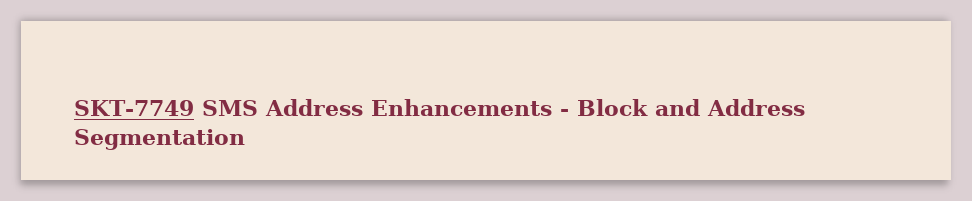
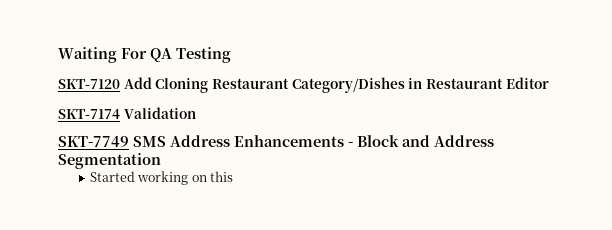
+ Waiting For QA Testing
+ SKT-7120 Add Cloning Restaurant Category/Dishes in Restaurant Editor
+ SKT-7174 Validation
+ Started working on this

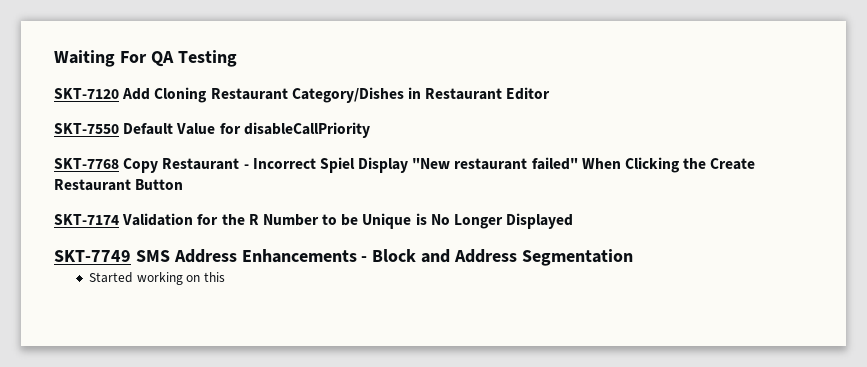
- SKT-7174 Validation
+ SKT-7550 Default Value for disableCallPriority
+ SKT-7768 Copy Restaurant - Incorrect Spiel Display "New restaurant failed" When Clicking the Create Restaurant Button
+ SKT-7174 Validation for the R Number to be Unique is No Longer Displayed

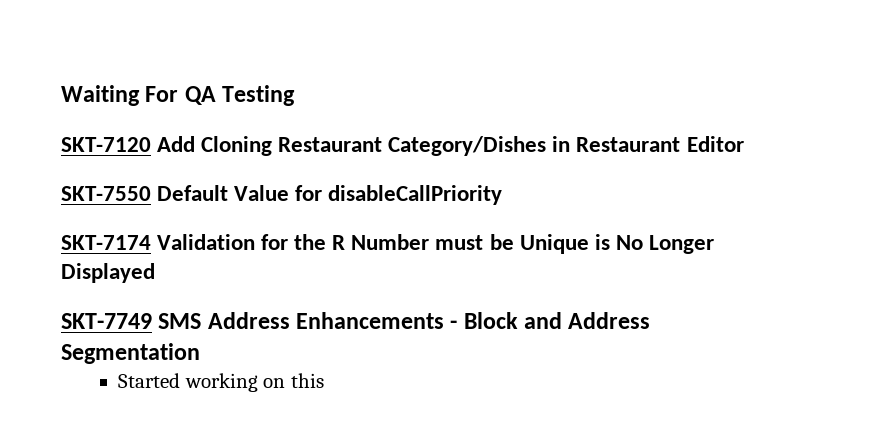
- SKT-7768 Copy Restaurant - Incorrect Spiel Display "New restaurant failed" When Clicking the Create Restaurant Button
- SKT-7174 Validation for the R Number to be Unique is No Longer Displayed
+ SKT-7174 Validation for the R Number must be Unique is No Longer Displayed

